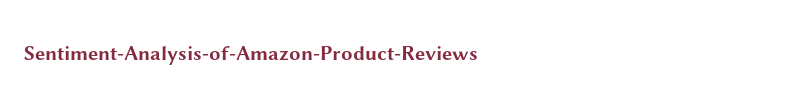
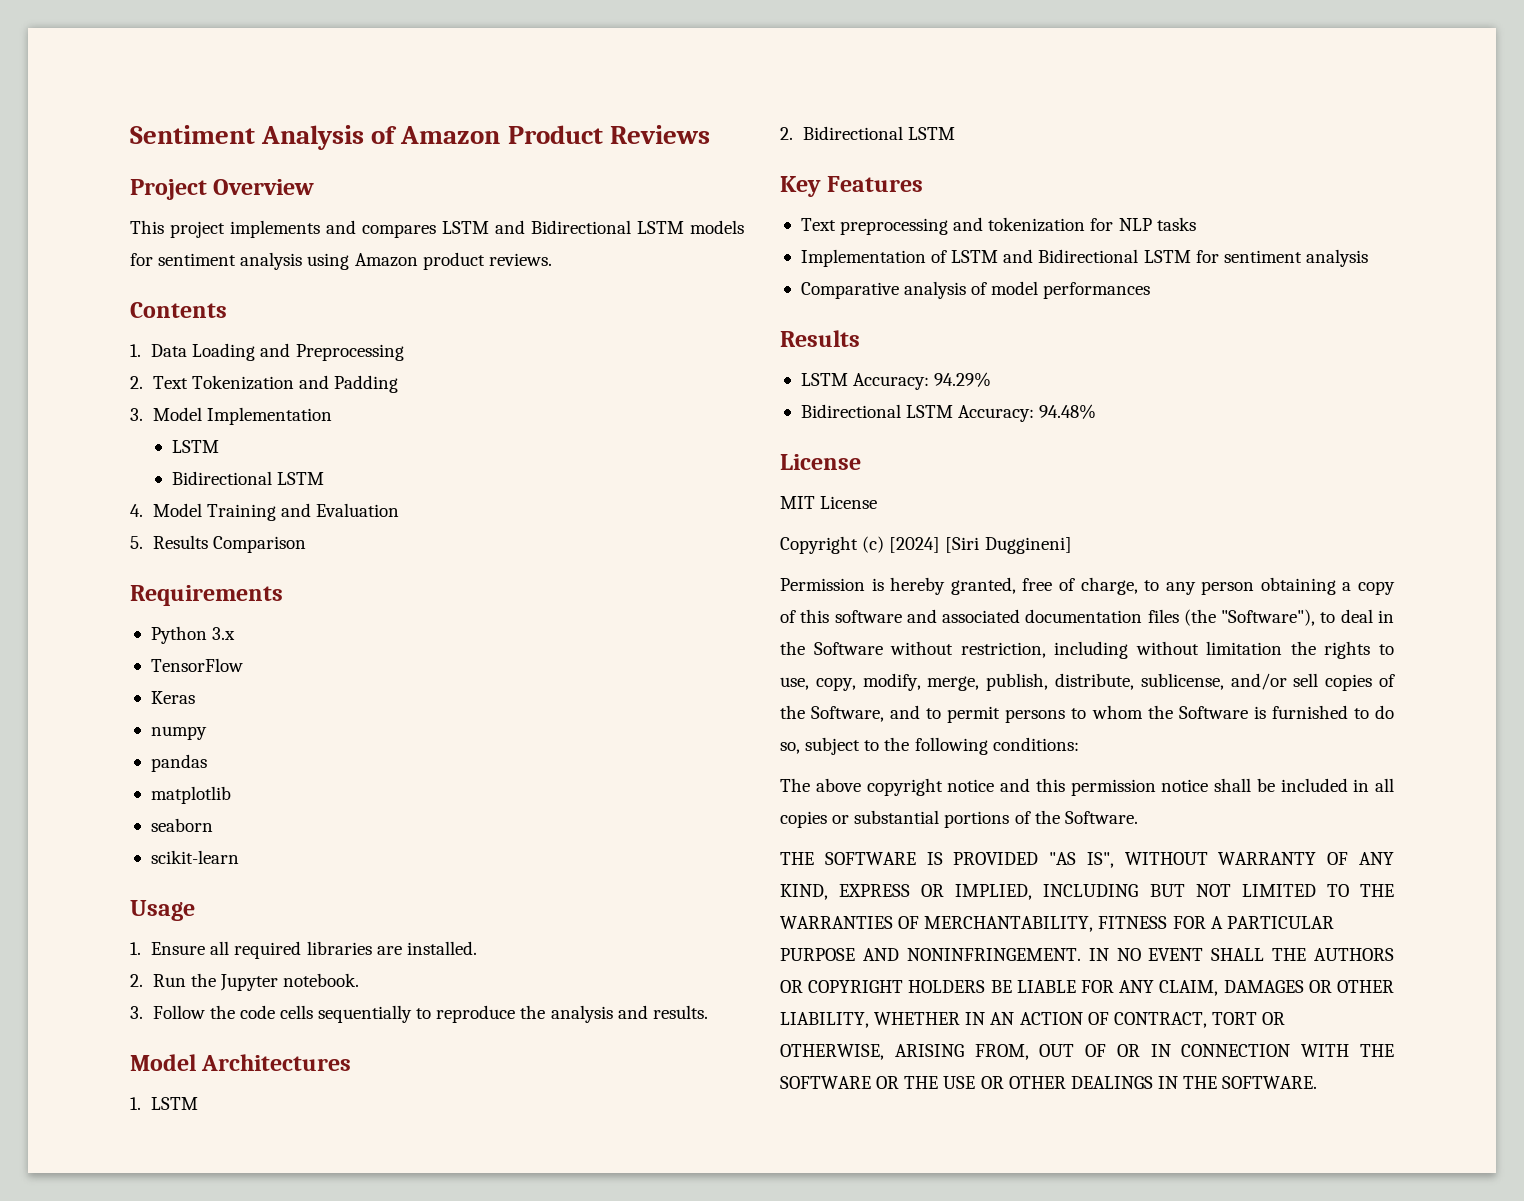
- Sentiment-Analysis-of-Amazon-Product-Reviews
+ Sentiment Analysis of Amazon Product Reviews
+ Project Overview
+ This project implements and compares LSTM and Bidirectional LSTM models for sentiment analysis using Amazon product reviews.
+ Contents
+ 1. Data Loading and Preprocessing
+ 2. Text Tokenization and Padding
+ 3. Model Implementation
+ LSTM
+ Bidirectional LSTM
+ 4. Model Training and Evaluation
+ 5. Results Comparison
+ Requirements
+ Python 3.x
+ TensorFlow
+ Keras
+ numpy
+ pandas
+ matplotlib
+ seaborn
+ scikit-learn
+ Usage
+ 1. Ensure all required libraries are installed.
+ 2. Run the Jupyter notebook.
+ 3. Follow the code cells sequentially to reproduce the analysis and results.
+ Model Architectures
+ 1. LSTM
+ 2. Bidirectional LSTM
+ Key Features
+ Text preprocessing and tokenization for NLP tasks
+ Implementation of LSTM and Bidirectional LSTM for sentiment analysis
+ Comparative analysis of model performances
+ Results
+ LSTM Accuracy: 94.29%
+ Bidirectional LSTM Accuracy: 94.48%
+ License
+ MIT License
+ Copyright (c) [2024] [Siri Duggineni]
+ Permission is hereby granted, free of charge, to any person obtaining a copy of this software and associated documentation files (the "Software"), to deal in the Software without restriction, including without limitation the rights to use, copy, modify, merge, publish, distribute, sublicense, and/or sell copies of the Software, and to permit persons to whom the Software is furnished to do so, subject to the following conditions:
+ The above copyright notice and this permission notice shall be included in all copies or substantial portions of the Software.
+ THE SOFTWARE IS PROVIDED "AS IS", WITHOUT WARRANTY OF ANY KIND, EXPRESS OR IMPLIED, INCLUDING BUT NOT LIMITED TO THE WARRANTIES OF MERCHANTABILITY, FITNESS FOR A PARTICULAR PURPOSE AND NONINFRINGEMENT. IN NO EVENT SHALL THE AUTHORS OR COPYRIGHT HOLDERS BE LIABLE FOR ANY CLAIM, DAMAGES OR OTHER LIABILITY, WHETHER IN AN ACTION OF CONTRACT, TORT OR OTHERWISE, ARISING FROM, OUT OF OR IN CONNECTION WITH THE SOFTWARE OR THE USE OR OTHER DEALINGS IN THE SOFTWARE.

